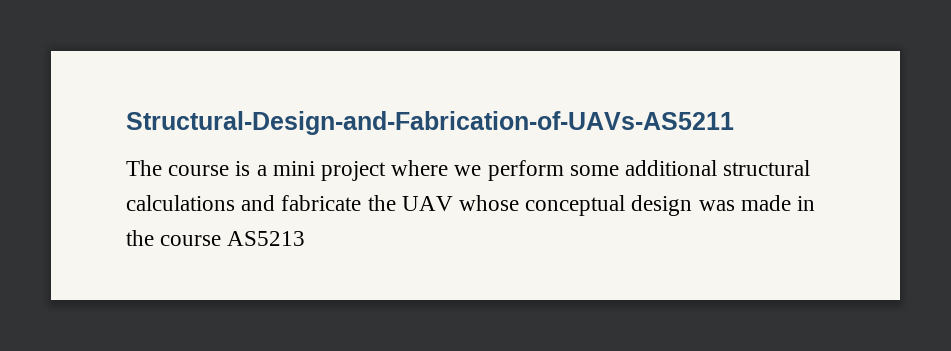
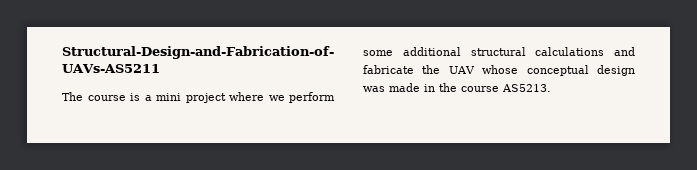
- The course is a mini project where we perform some additional structural calculations and fabricate the UAV whose conceptual design was made in the course AS5213
+ The course is a mini project where we perform some additional structural calculations and fabricate the UAV whose conceptual design was made in the course AS5213.

